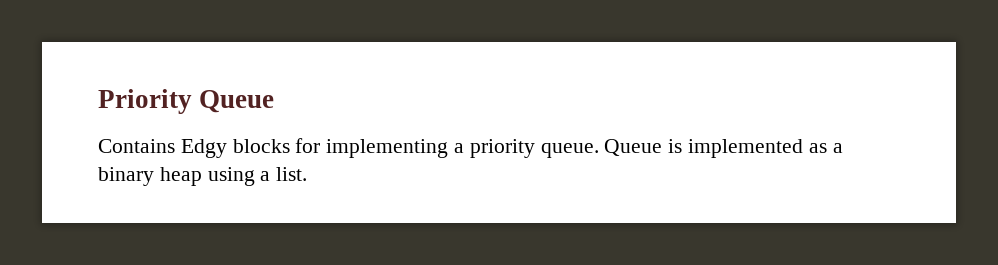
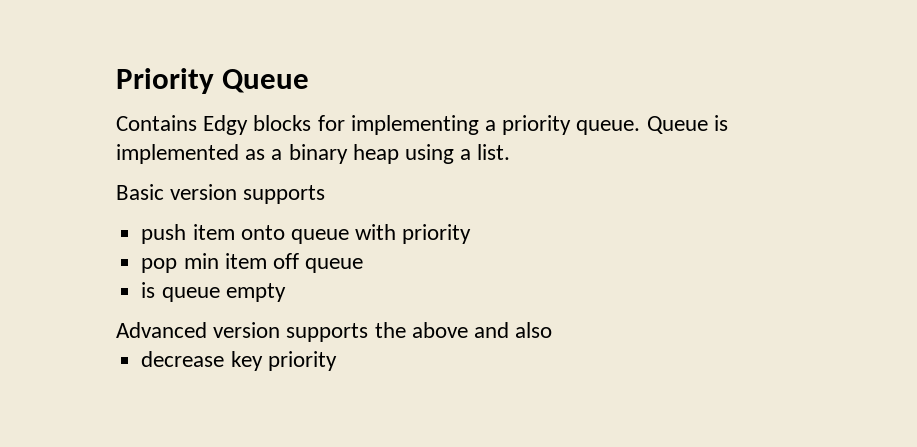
+ Basic version supports
+ push item onto queue with priority
+ pop min item off queue
+ is queue empty
+ Advanced version supports the above and also
+ decrease key priority

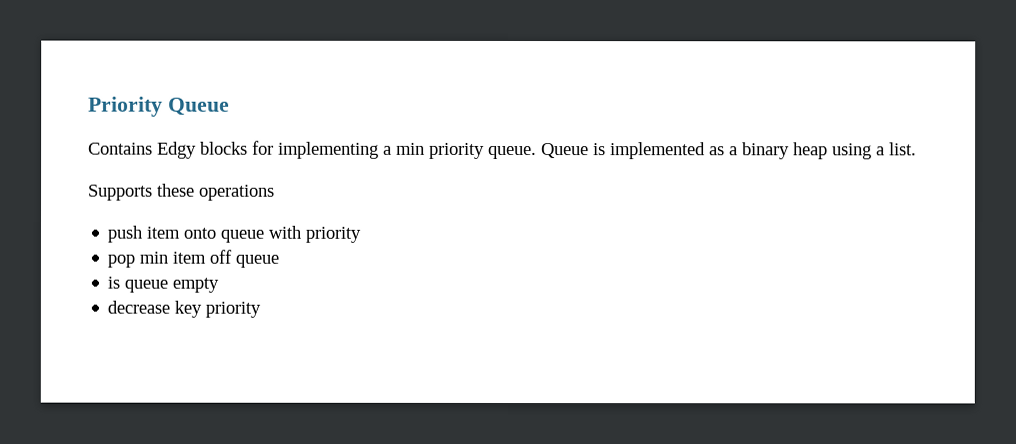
- Contains Edgy blocks for implementing a priority queue.
+ Contains Edgy blocks for implementing a min priority queue.
- Basic version supports
+ Supports these operations
- Advanced version supports the above and also

